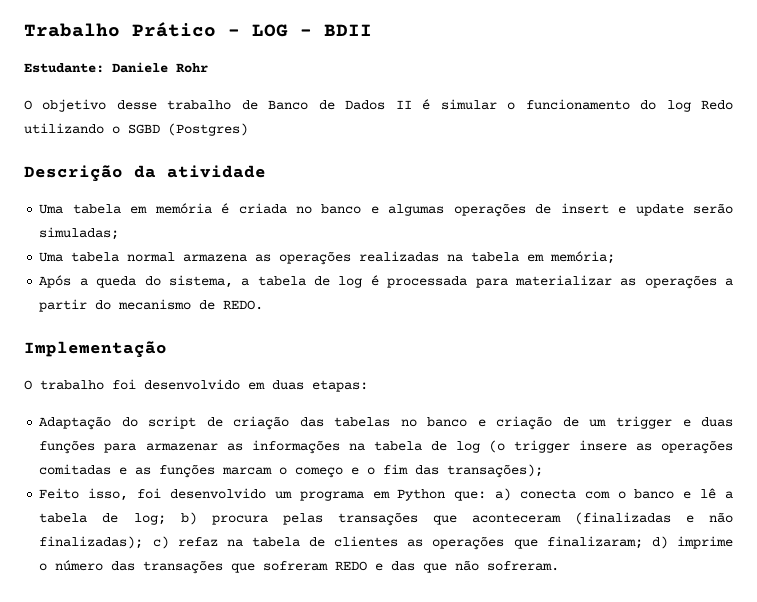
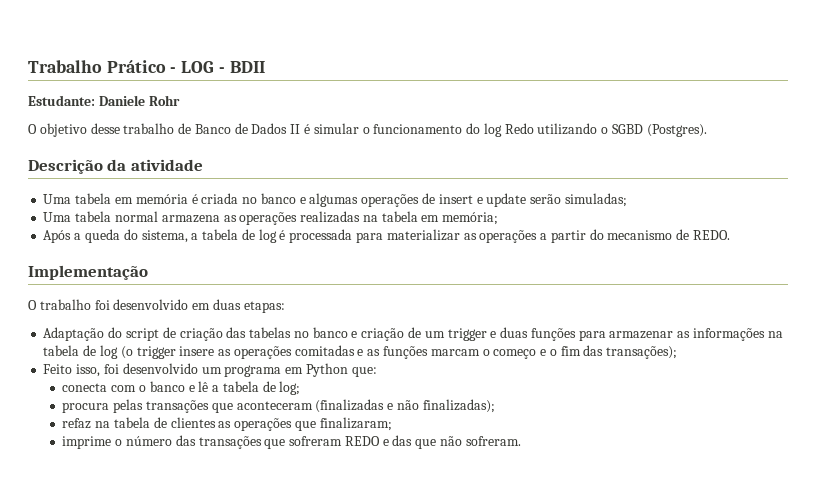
- O objetivo desse trabalho de Banco de Dados II é simular o funcionamento do log Redo utilizando o SGBD (Postgres)
+ O objetivo desse trabalho de Banco de Dados II é simular o funcionamento do log Redo utilizando o SGBD (Postgres).
- Feito isso, foi desenvolvido um programa em Python que: a) conecta com o banco e lê a tabela de log; b) procura pelas transações que aconteceram (finalizadas e não finalizadas); c) refaz na tabela de clientes as operações que finalizaram; d) imprime o número das transações que sofreram REDO e das que não sofreram.
+ Feito isso, foi desenvolvido um programa em Python que:
+ conecta com o banco e lê a tabela de log;
+ procura pelas transações que aconteceram (finalizadas e não finalizadas);
+ refaz na tabela de clientes as operações que finalizaram;
+ imprime o número das transações que sofreram REDO e das que não sofreram.

